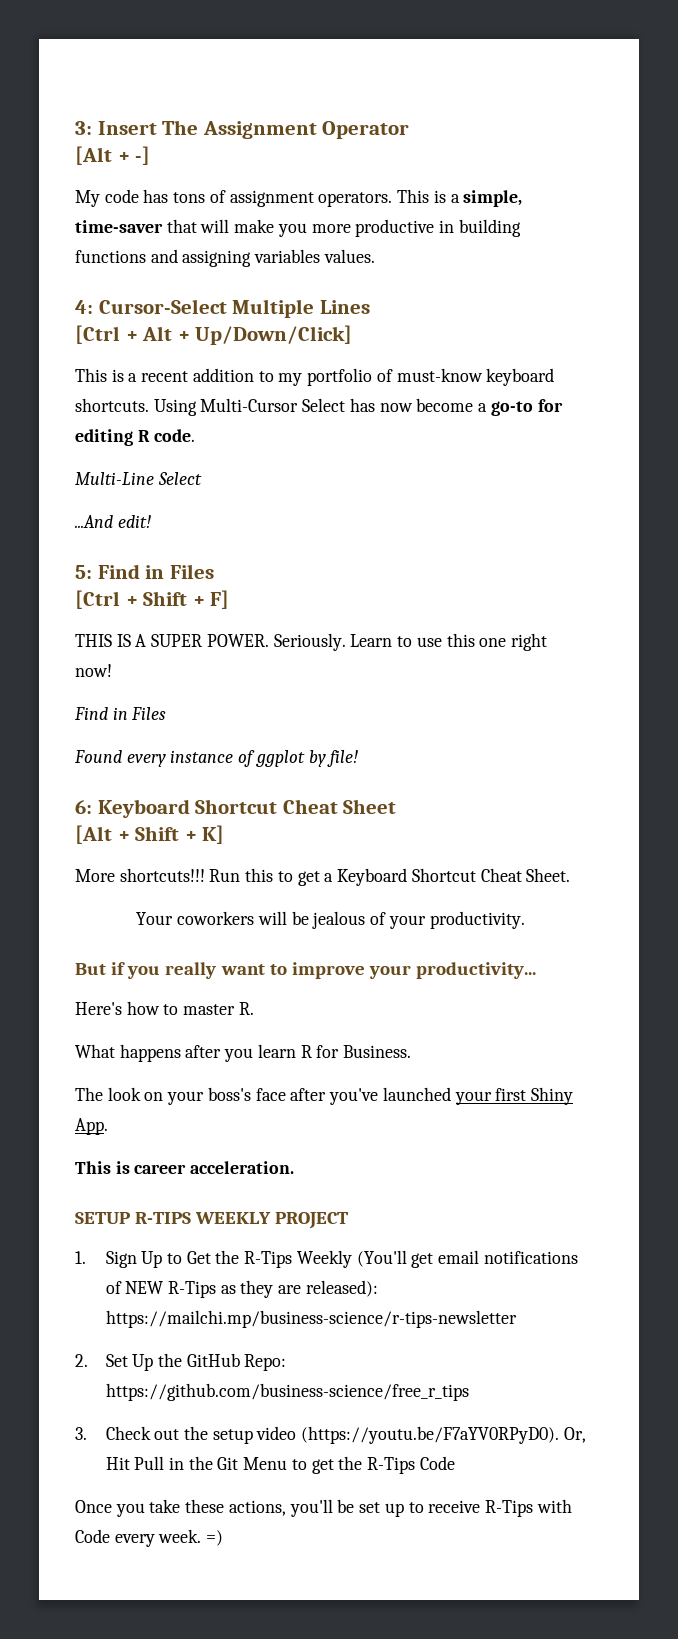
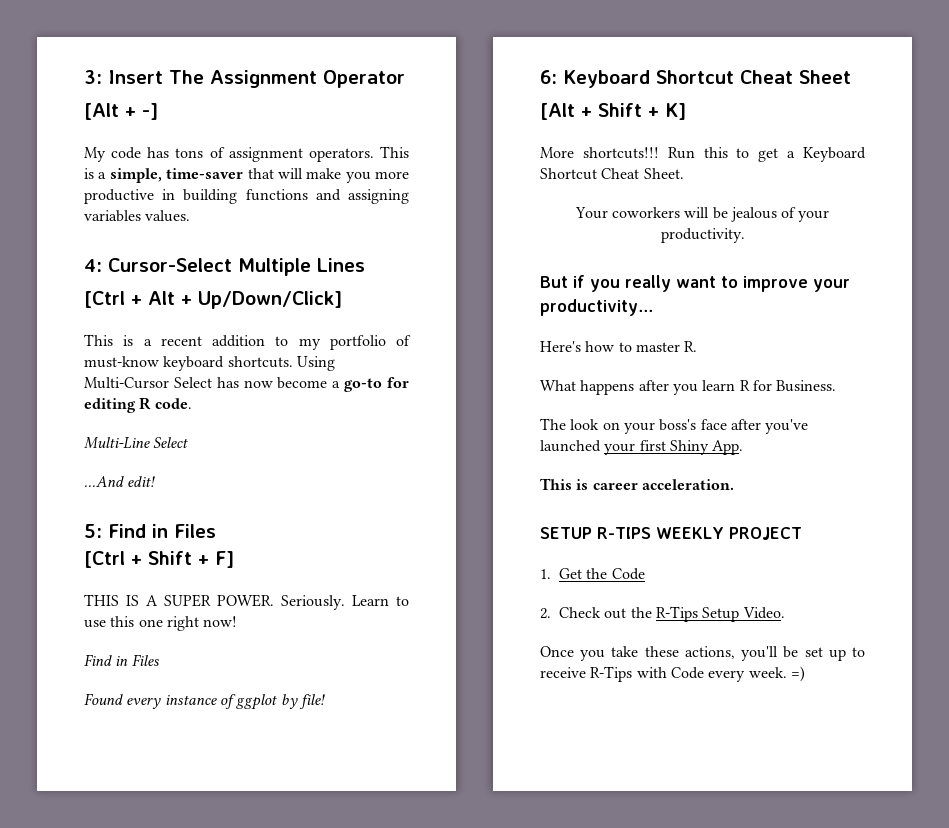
- 1. Sign Up to Get the R-Tips Weekly (You'll get email notifications of NEW R-Tips as they are released): https://mailchi.mp/business-science/r-tips-newsletter
- 2. Set Up the GitHub Repo: https://github.com/business-science/free_r_tips
- 3. Check out the setup video (https://youtu.be/F7aYV0RPyD0). Or, Hit Pull in the Git Menu to get the R-Tips Code
+ 1. Get the Code
+ 2. Check out the R-Tips Setup Video.

